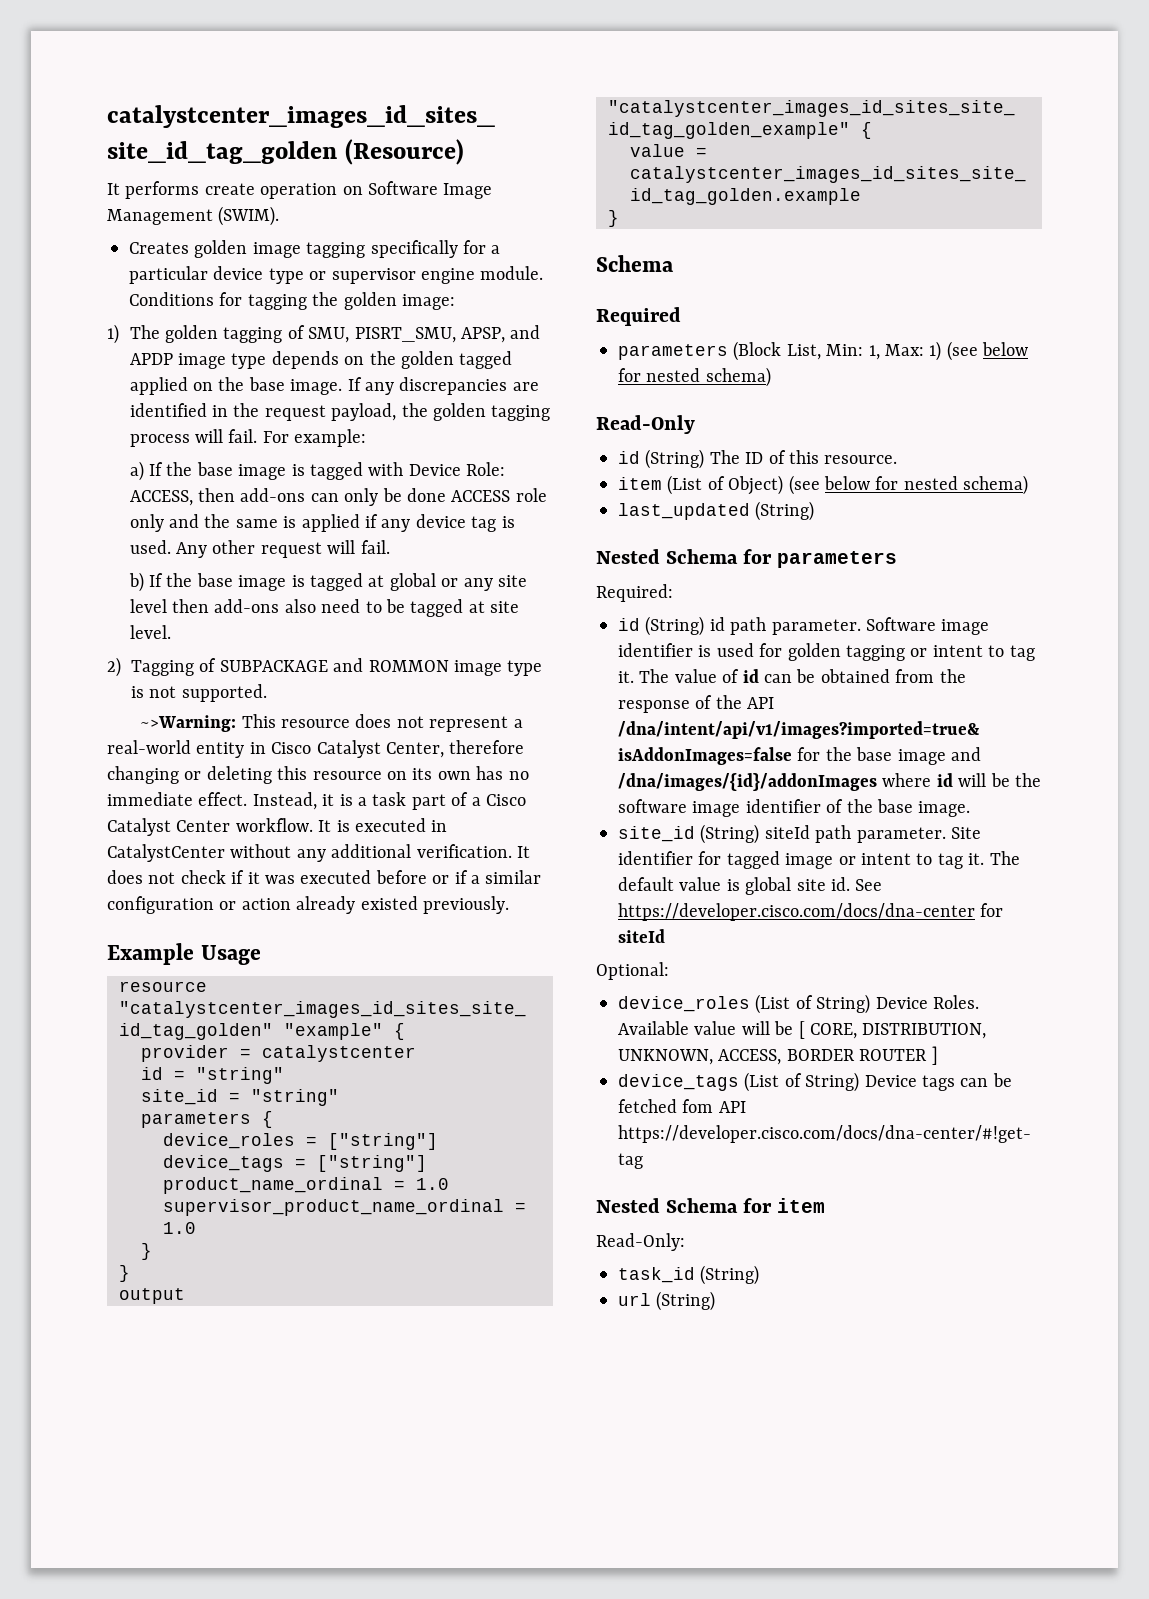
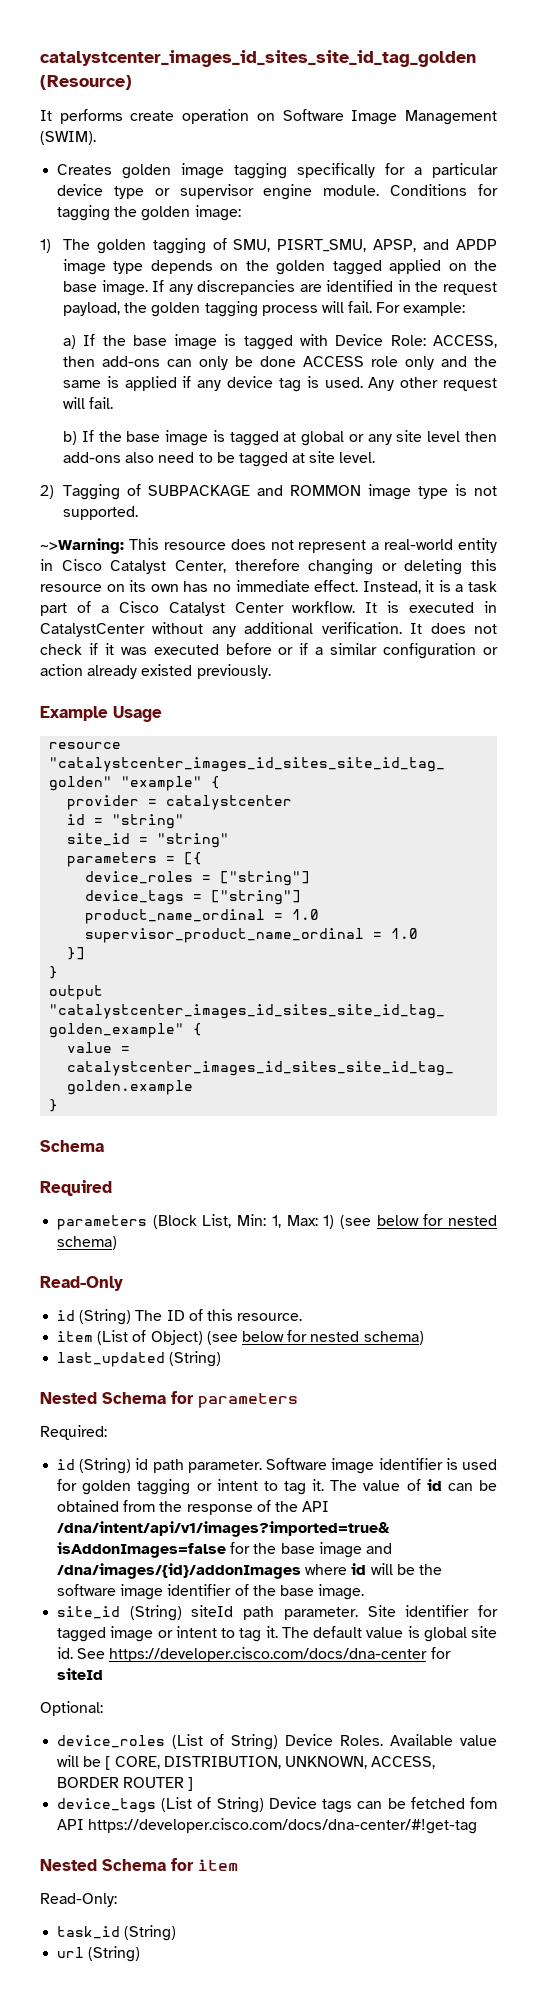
- parameters {
+ parameters = [{
  supervisor_product_name_ordinal = 1.0
- }
+ }]

